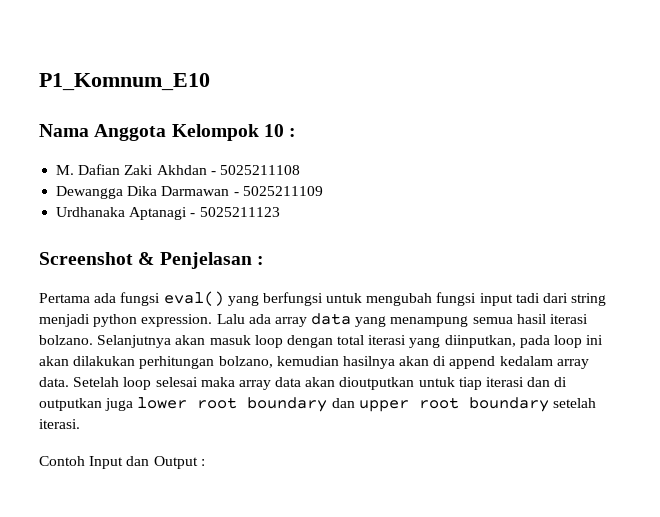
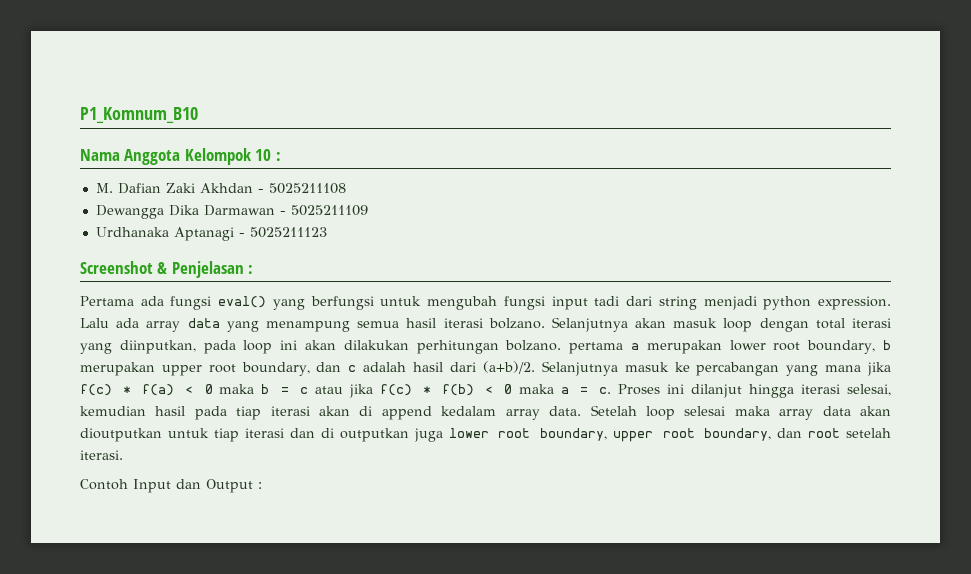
- P1_Komnum_E10
+ P1_Komnum_B10
- Selanjutnya akan masuk loop dengan total iterasi yang diinputkan, pada loop ini akan dilakukan perhitungan bolzano, kemudian hasilnya akan di append kedalam array data.
+ Selanjutnya akan masuk loop dengan total iterasi yang diinputkan, pada loop ini akan dilakukan perhitungan bolzano. pertama a merupakan lower root boundary, b merupakan upper root boundary, dan c adalah hasil dari (a+b)/2. Selanjutnya masuk ke percabangan yang mana jika f(c) * f(a) < 0 maka b = c atau jika f(c) * f(b) < 0 maka a = c. Proses ini dilanjut hingga iterasi selesai, kemudian hasil pada tiap iterasi akan di append kedalam array data.
- Setelah loop selesai maka array data akan dioutputkan untuk tiap iterasi dan di outputkan juga lower root boundary dan upper root boundary setelah iterasi.
+ Setelah loop selesai maka array data akan dioutputkan untuk tiap iterasi dan di outputkan juga lower root boundary, upper root boundary, dan root setelah iterasi.

